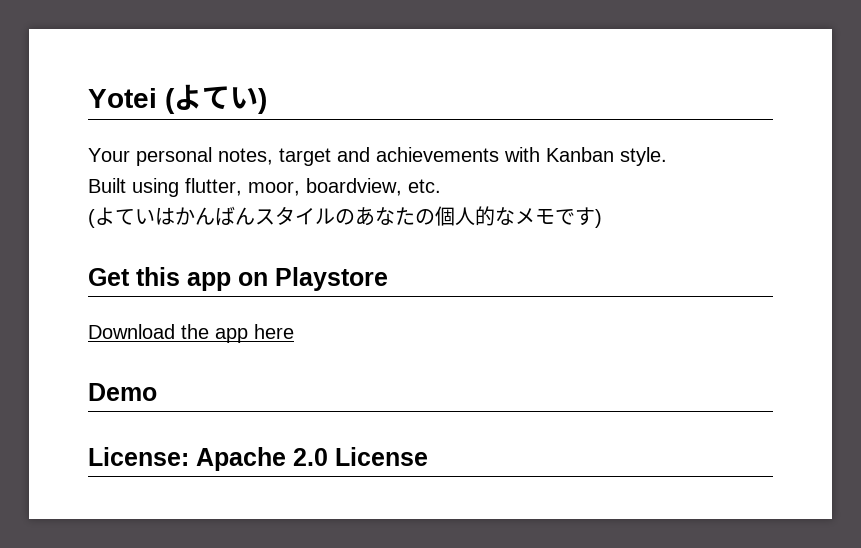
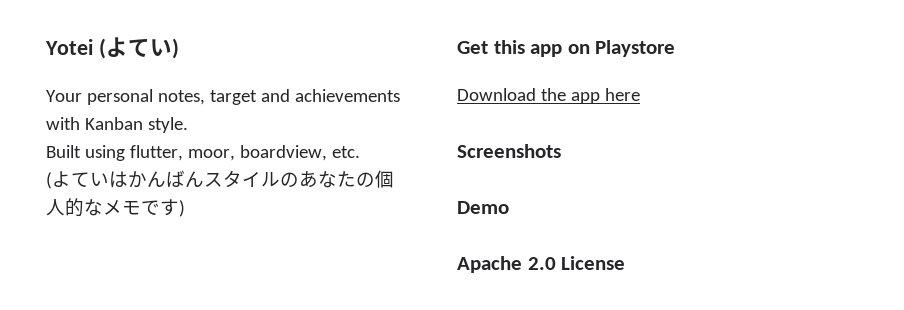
+ Screenshots
- License: Apache 2.0 License
+ Apache 2.0 License

